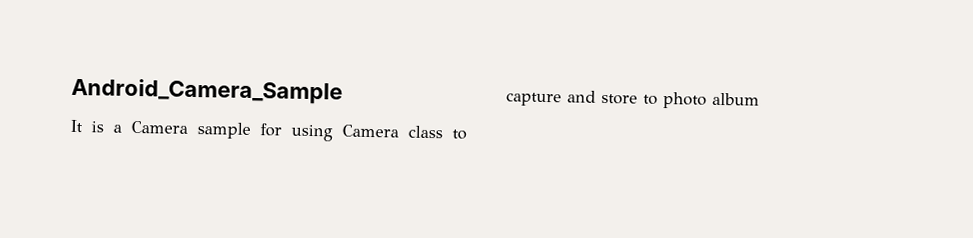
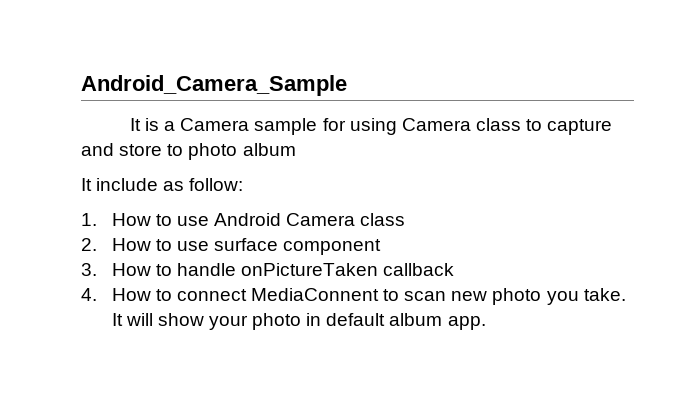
+ It include as follow:
+ 1. How to use Android Camera class
+ 2. How to use surface component
+ 3. How to handle onPictureTaken callback
+ 4. How to connect MediaConnent to scan new photo you take. It will show your photo in default album app.

